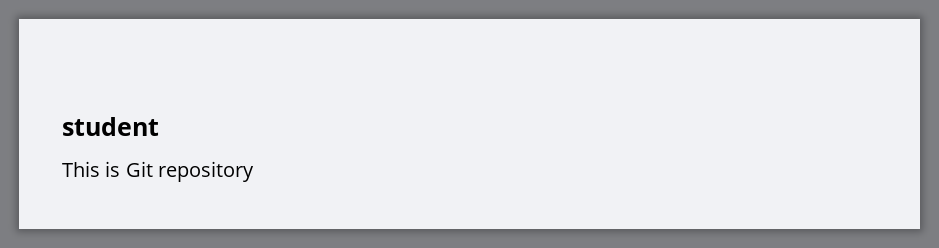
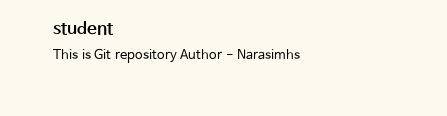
- This is Git repository
+ This is Git repository Author - Narasimhs

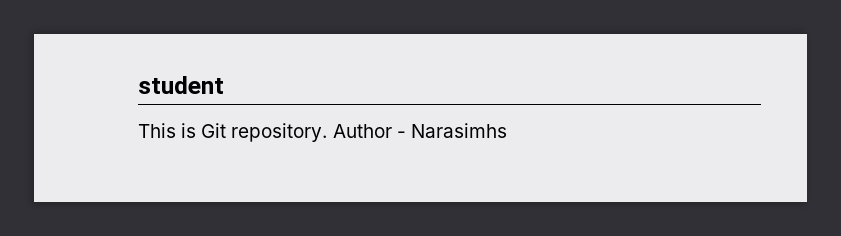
- This is Git repository Author - Narasimhs
+ This is Git repository. Author - Narasimhs

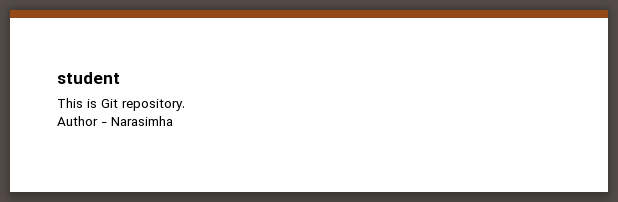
- This is Git repository. Author - Narasimhs
+ This is Git repository.
+ Author - Narasimha

